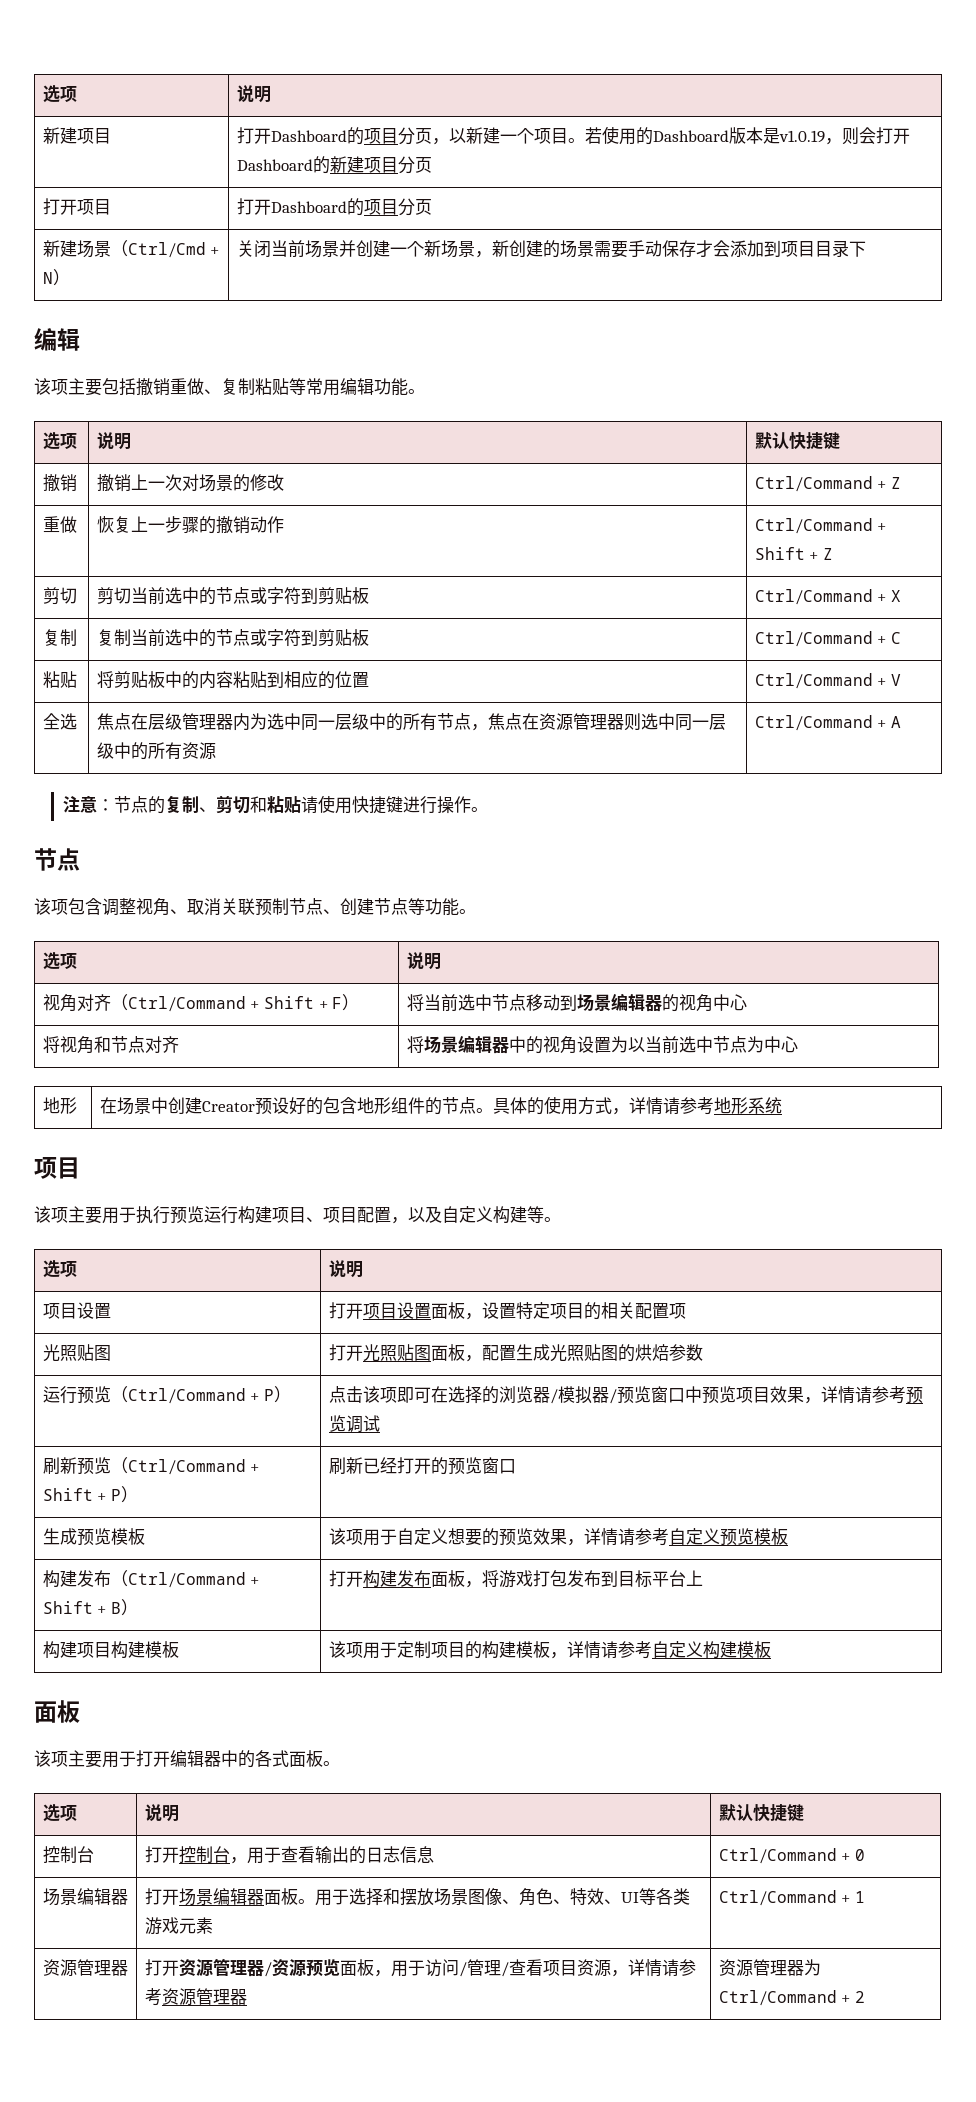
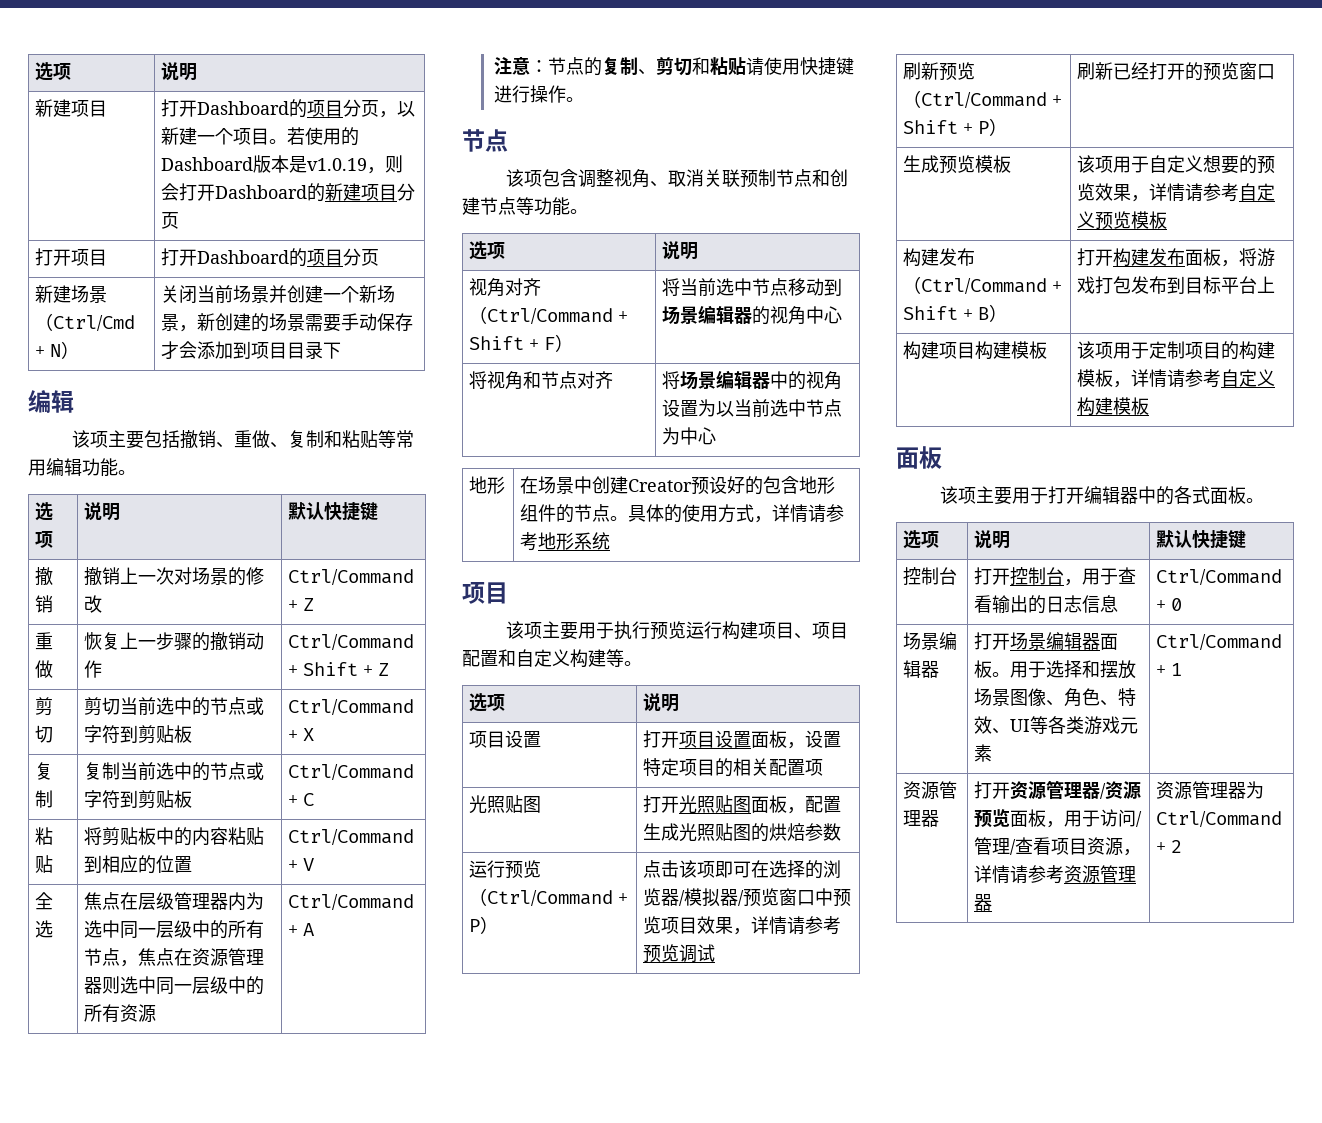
- 该项主要包括撤销重做、复制粘贴等常用编辑功能。
+ 该项主要包括撤销、重做、复制和粘贴等常用编辑功能。
- 该项包含调整视角、取消关联预制节点、创建节点等功能。
+ 该项包含调整视角、取消关联预制节点和创建节点等功能。
- 该项主要用于执行预览运行构建项目、项目配置，以及自定义构建等。
+ 该项主要用于执行预览运行构建项目、项目配置和自定义构建等。

